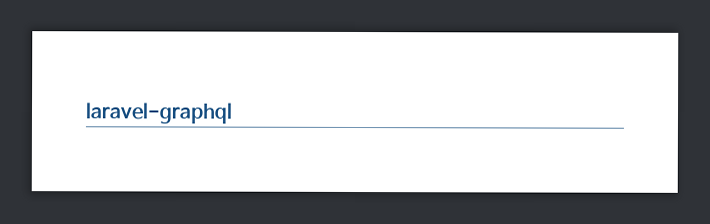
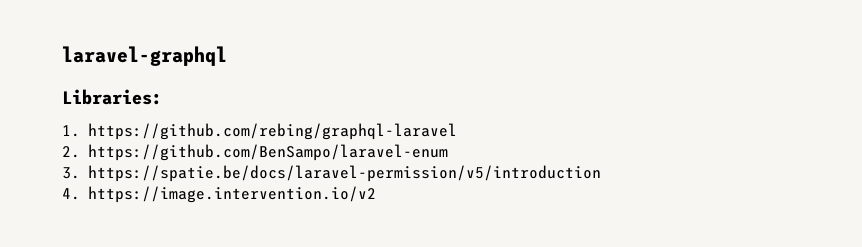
+ Libraries:
+ 1. https://github.com/rebing/graphql-laravel
+ 2. https://github.com/BenSampo/laravel-enum
+ 3. https://spatie.be/docs/laravel-permission/v5/introduction
+ 4. https://image.intervention.io/v2

